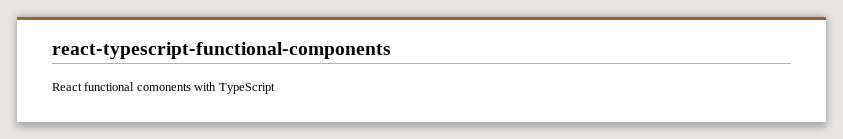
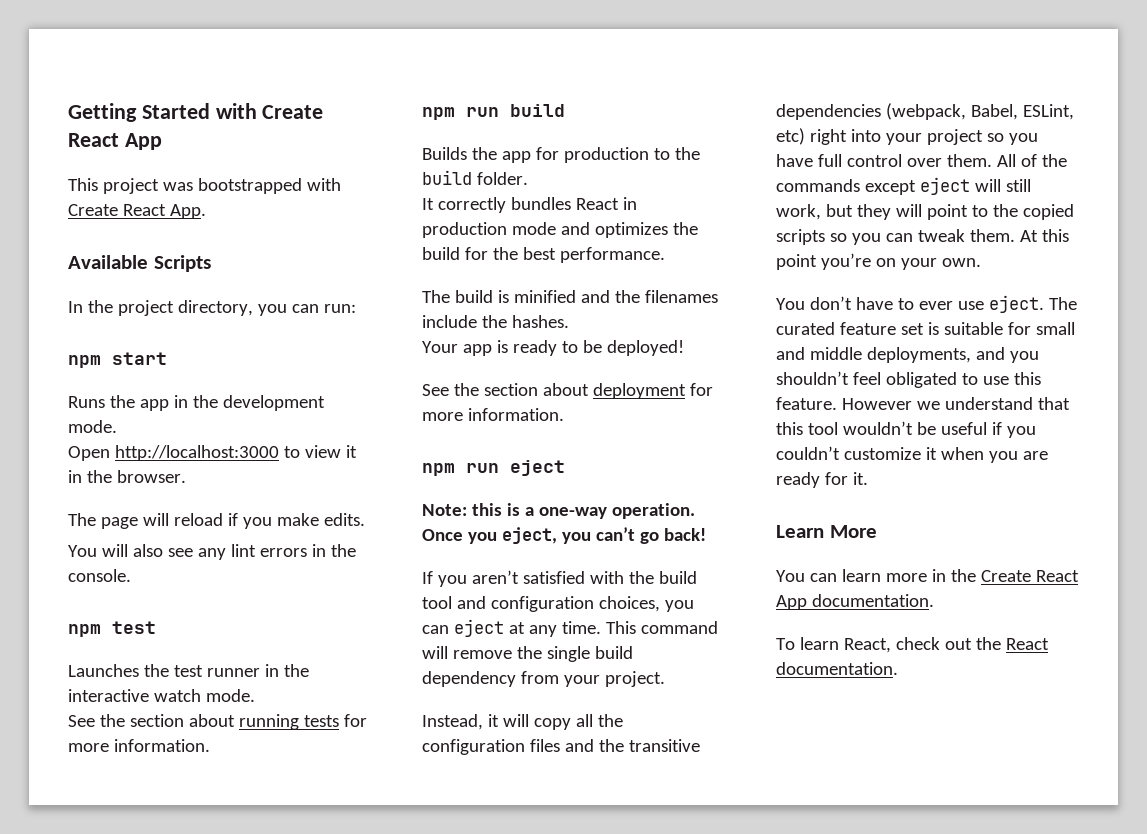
- react-typescript-functional-components
- React functional comonents with TypeScript
+ Getting Started with Create React App
+ This project was bootstrapped with Create React App.
+ Available Scripts
+ In the project directory, you can run:
+ npm start
+ Runs the app in the development mode.
+ Open http://localhost:3000 to view it in the browser.
+ The page will reload if you make edits.
+ You will also see any lint errors in the console.
+ npm test
+ Launches the test runner in the interactive watch mode.
+ See the section about running tests for more information.
+ npm run build
+ Builds the app for production to the build folder.
+ It correctly bundles React in production mode and optimizes the build for the best performance.
+ The build is minified and the filenames include the hashes.
+ Your app is ready to be deployed!
+ See the section about deployment for more information.
+ npm run eject
+ Note: this is a one-way operation. Once you eject, you can’t go back!
+ If you aren’t satisfied with the build tool and configuration choices, you can eject at any time. This command will remove the single build dependency from your project.
+ Instead, it will copy all the configuration files and the transitive dependencies (webpack, Babel, ESLint, etc) right into your project so you have full control over them. All of the commands except eject will still work, but they will point to the copied scripts so you can tweak them. At this point you’re on your own.
+ You don’t have to ever use eject. The curated feature set is suitable for small and middle deployments, and you shouldn’t feel obligated to use this feature. However we understand that this tool wouldn’t be useful if you couldn’t customize it when you are ready for it.
+ Learn More
+ You can learn more in the Create React App documentation.
+ To learn React, check out the React documentation.

